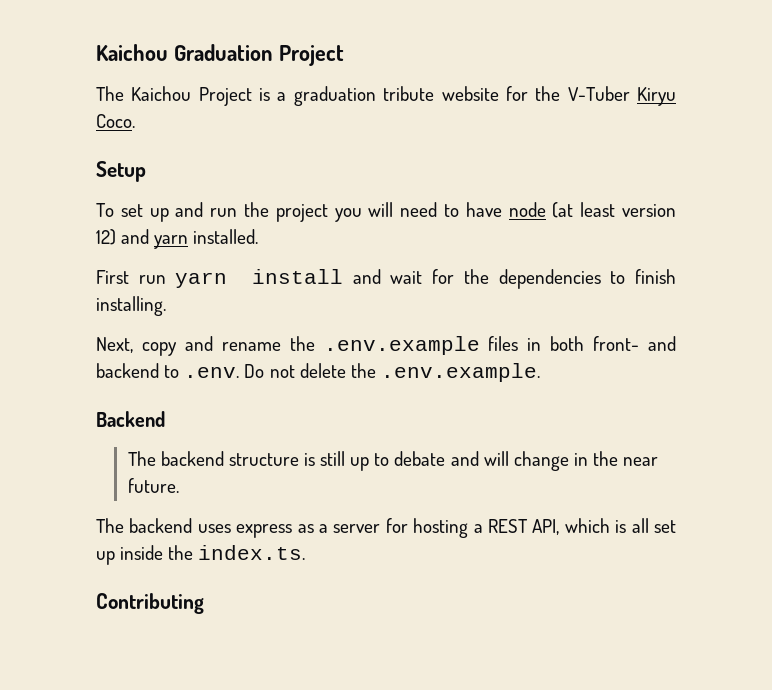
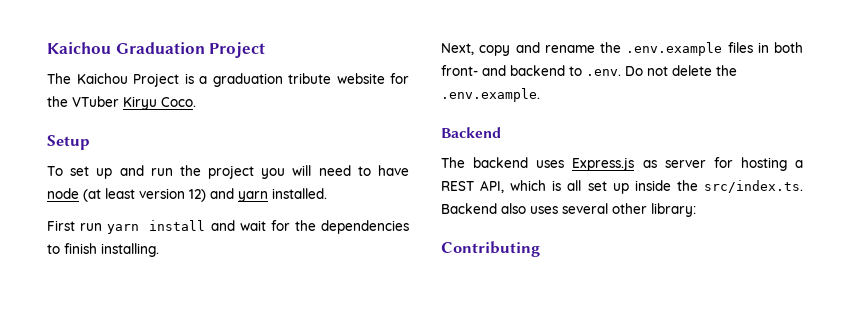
- The Kaichou Project is a graduation tribute website for the V-Tuber Kiryu Coco.
+ The Kaichou Project is a graduation tribute website for the VTuber Kiryu Coco.
- The backend structure is still up to debate and will change in the near future.
- The backend uses express as a server for hosting a REST API, which is all set up inside the index.ts.
+ The backend uses Express.js as server for hosting a REST API, which is all set up inside the src/index.ts. Backend also uses several other library:

